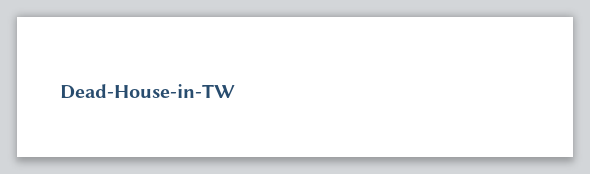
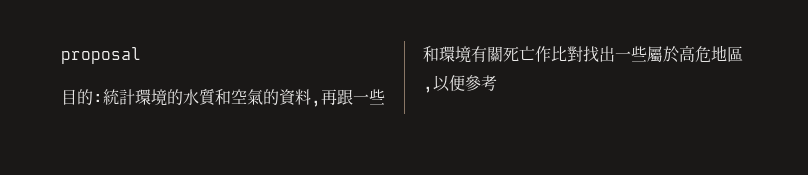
- Dead-House-in-TW
+ proposal
+ 目的:統計環境的水質和空氣的資料,再跟一些和環境有關死亡作比對找出一些屬於高危地區,以便參考

